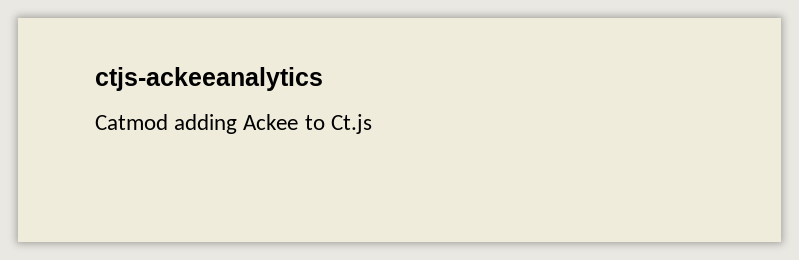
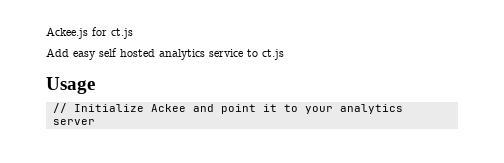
- ctjs-ackeeanalytics
- Catmod adding Ackee to Ct.js
+ Ackee.js for ct.js
+ Add easy self hosted analytics service to ct.js
+ Usage
+ // Initialize Ackee and point it to your analytics server

